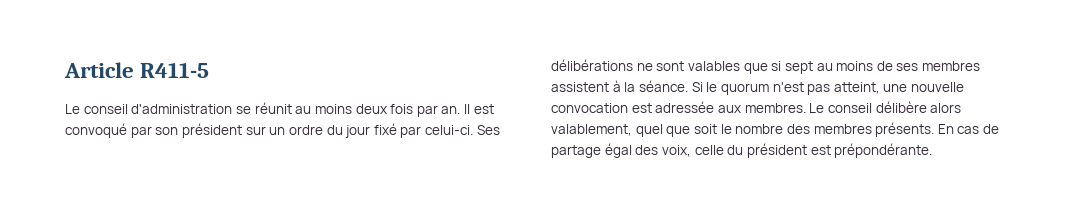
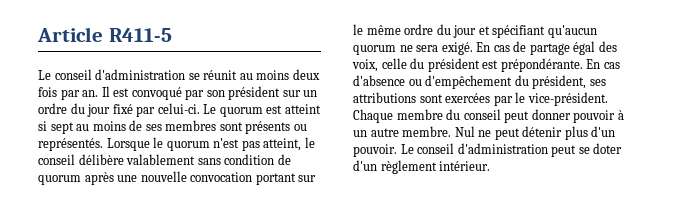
- Ses délibérations ne sont valables que si sept au moins de ses membres assistent à la séance. Si le quorum n'est pas atteint, une nouvelle convocation est adressée aux membres. Le conseil délibère alors valablement, quel que soit le nombre des membres présents.
+ Le quorum est atteint si sept au moins de ses membres sont présents ou représentés. Lorsque le quorum n'est pas atteint, le conseil délibère valablement sans condition de quorum après une nouvelle convocation portant sur le même ordre du jour et spécifiant qu'aucun quorum ne sera exigé.
+ En cas d'absence ou d'empêchement du président, ses attributions sont exercées par le vice-président. Chaque membre du conseil peut donner pouvoir à un autre membre. Nul ne peut détenir plus d'un pouvoir. Le conseil d'administration peut se doter d'un règlement intérieur.

